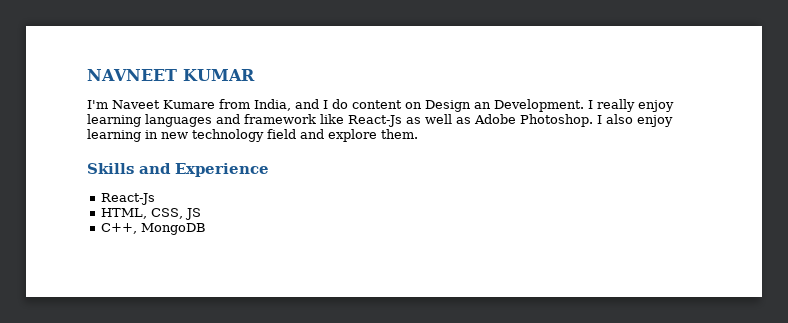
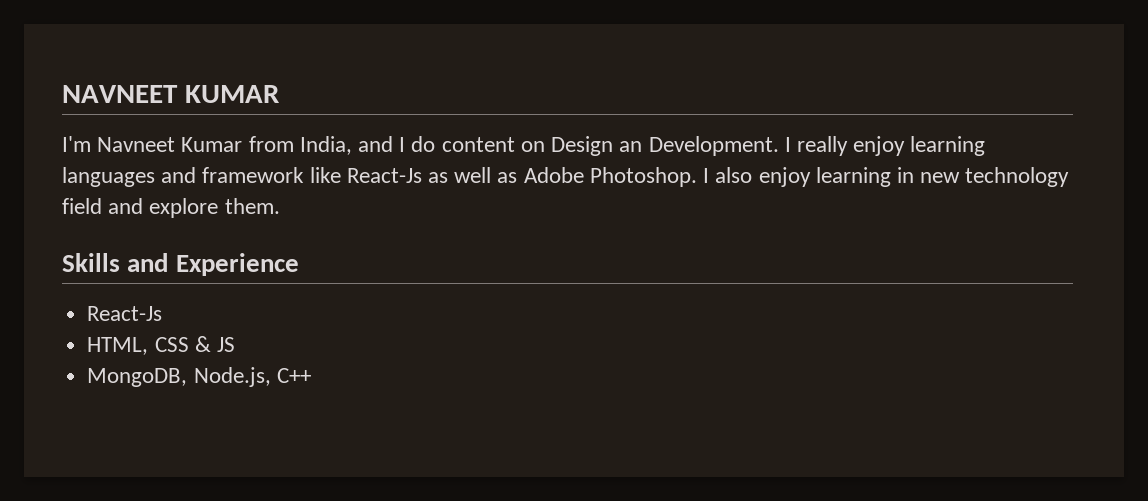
- I'm Naveet Kumare from India, and I do content on Design an Development.
+ I'm Navneet Kumar from India, and I do content on Design an Development.
- HTML, CSS, JS
+ HTML, CSS & JS
- C++, MongoDB
+ MongoDB, Node.js, C++

